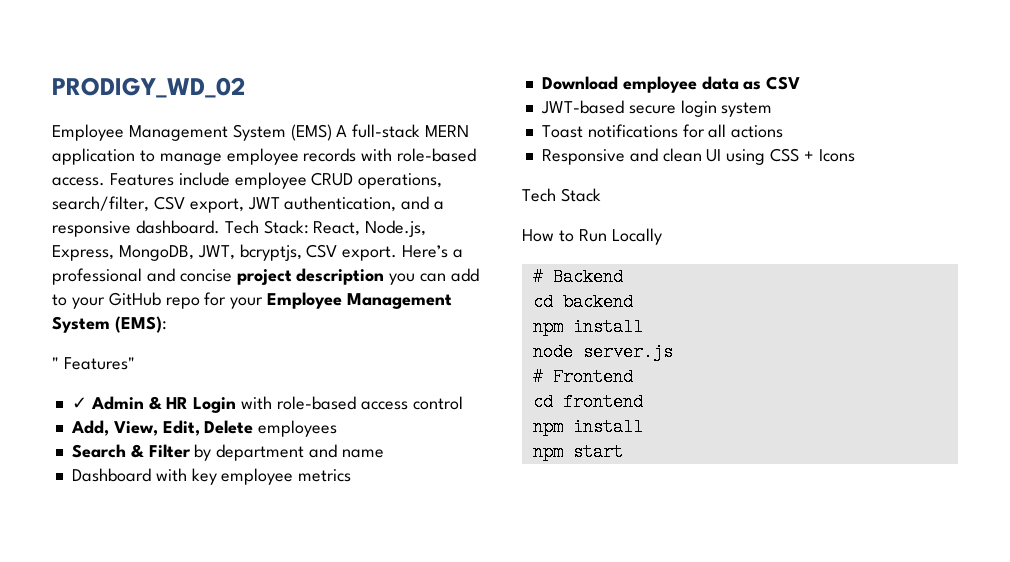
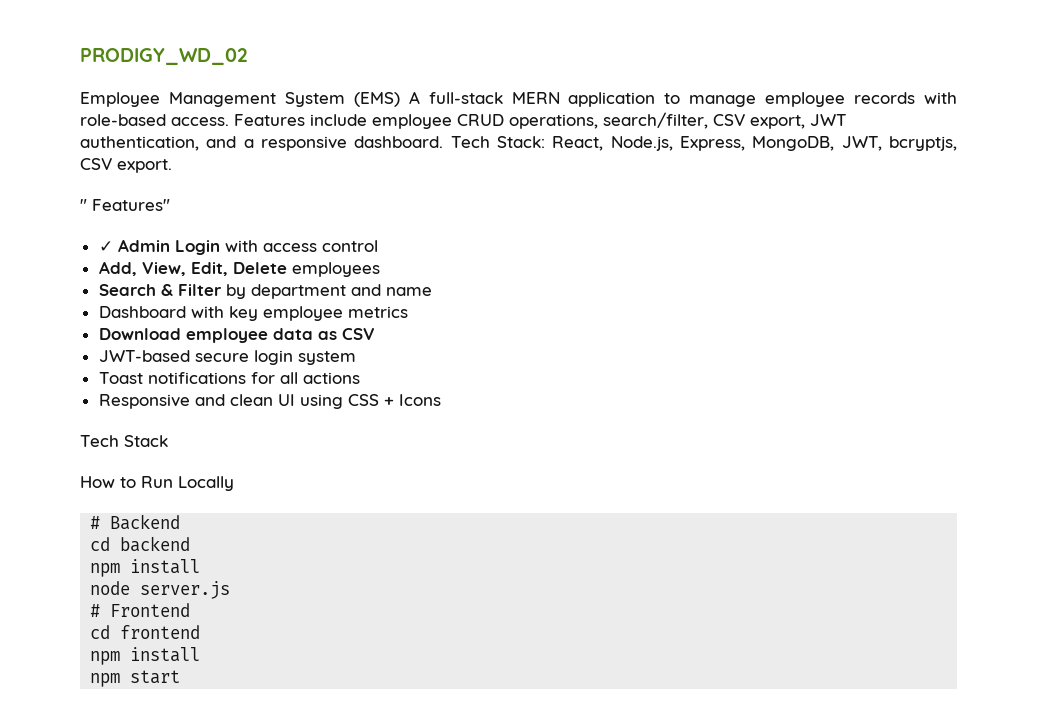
- Here’s a professional and concise project description you can add to your GitHub repo for your Employee Management System (EMS):
- ✓ Admin & HR Login with role-based access control
+ ✓ Admin Login with access control

